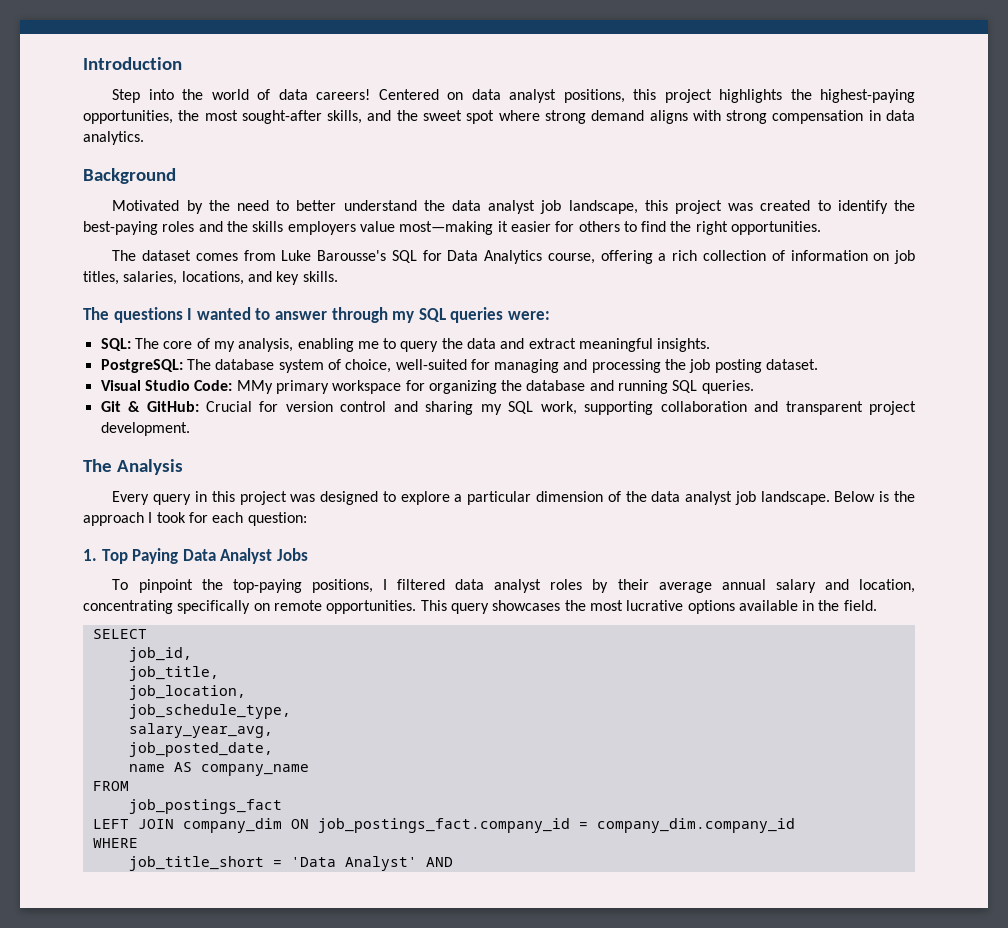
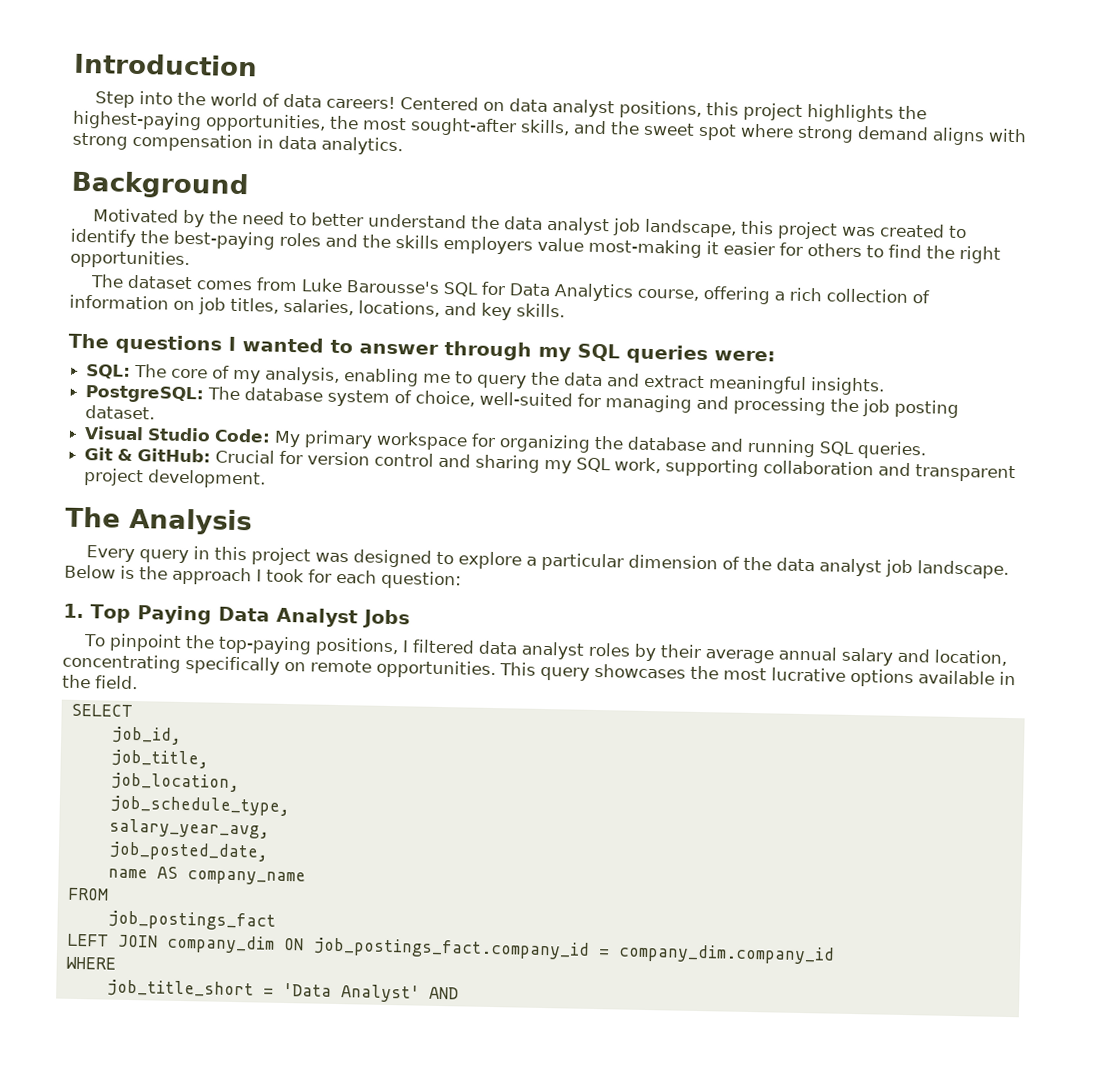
- Motivated by the need to better understand the data analyst job landscape, this project was created to identify the best-paying roles and the skills employers value most—making it easier for others to find the right opportunities.
+ Motivated by the need to better understand the data analyst job landscape, this project was created to identify the best-paying roles and the skills employers value most-making it easier for others to find the right opportunities.
- Visual Studio Code: MMy primary workspace for organizing the database and running SQL queries.
+ Visual Studio Code: My primary workspace for organizing the database and running SQL queries.

